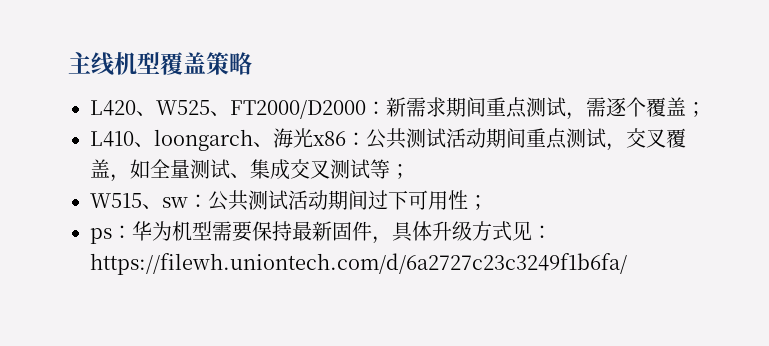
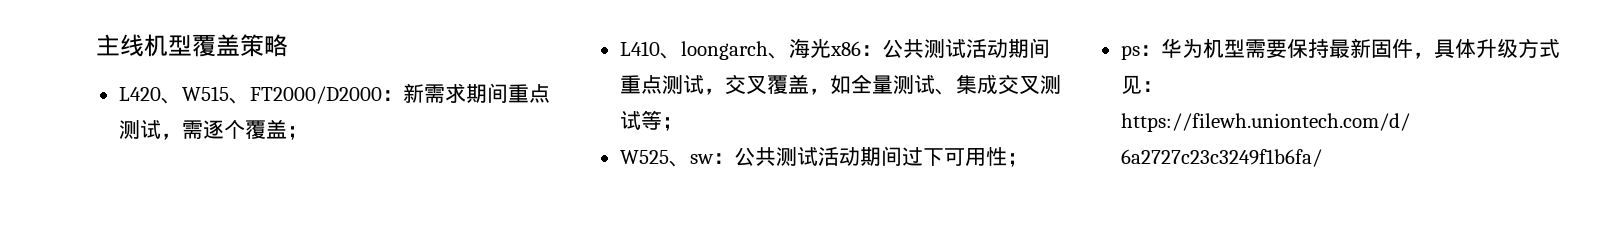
- L420、W525、FT2000/D2000：新需求期间重点测试，需逐个覆盖；
+ L420、W515、FT2000/D2000：新需求期间重点测试，需逐个覆盖；
- W515、sw：公共测试活动期间过下可用性；
+ W525、sw：公共测试活动期间过下可用性；

